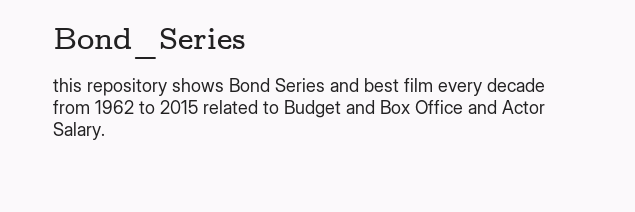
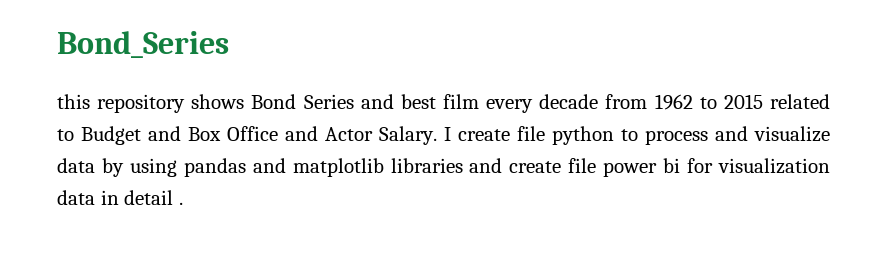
+ I create file python to process and visualize data by using pandas and matplotlib libraries and create file power bi for visualization data in detail .

